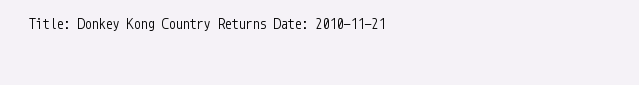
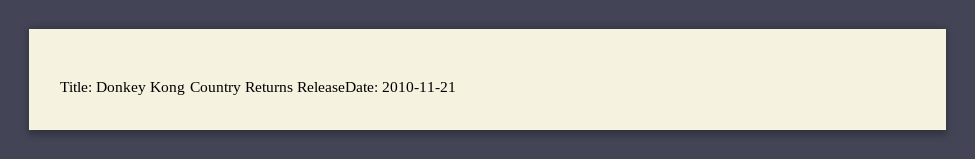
- Title: Donkey Kong Country Returns Date: 2010-11-21
+ Title: Donkey Kong Country Returns ReleaseDate: 2010-11-21

